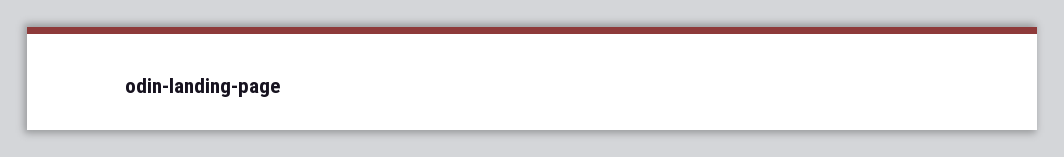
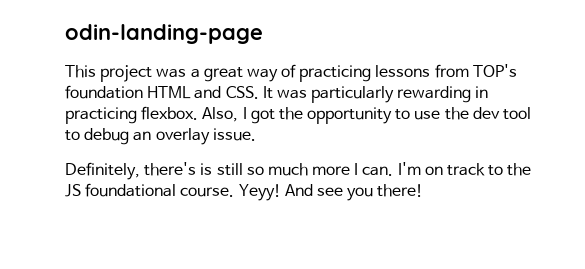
+ This project was a great way of practicing lessons from TOP's foundation HTML and CSS. It was particularly rewarding in practicing flexbox. Also, I got the opportunity to use the dev tool to debug an overlay issue.
+ Definitely, there's is still so much more I can. I'm on track to the JS foundational course. Yeyy! And see you there!

